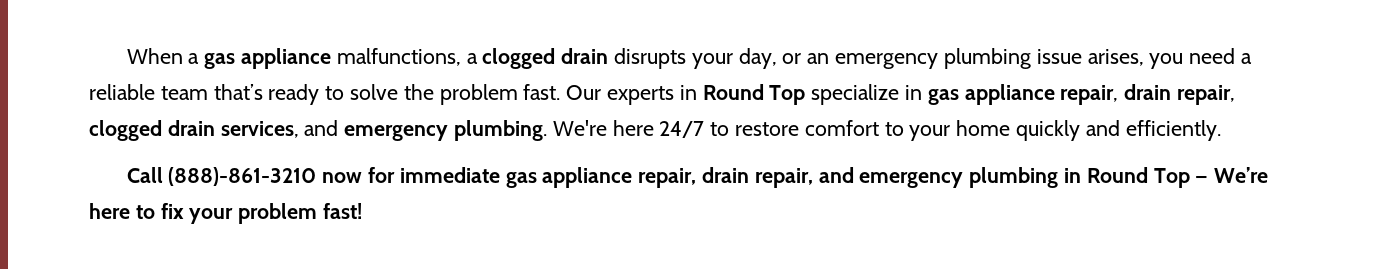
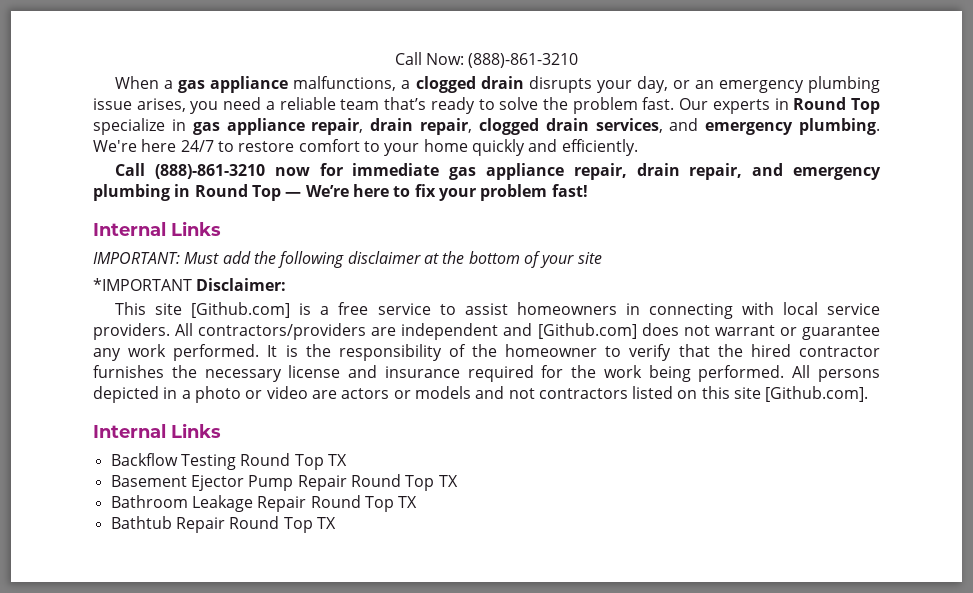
+ Call Now: (888)-861-3210
  Call (888)-861-3210 now for immediate gas appliance repair, drain repair, and emergency plumbing in Round Top — We’re here to fix your problem fast!
+ Internal Links
+ IMPORTANT: Must add the following disclaimer at the bottom of your site
+ *IMPORTANT Disclaimer:
+ This site [Github.com] is a free service to assist homeowners in connecting with local service providers. All contractors/providers are independent and [Github.com] does not warrant or guarantee any work performed. It is the responsibility of the homeowner to verify that the hired contractor furnishes the necessary license and insurance required for the work being performed. All persons depicted in a photo or video are actors or models and not contractors listed on this site [Github.com].
+ Internal Links
+ Backflow Testing Round Top TX
+ Basement Ejector Pump Repair Round Top TX
+ Bathroom Leakage Repair Round Top TX
+ Bathtub Repair Round Top TX

